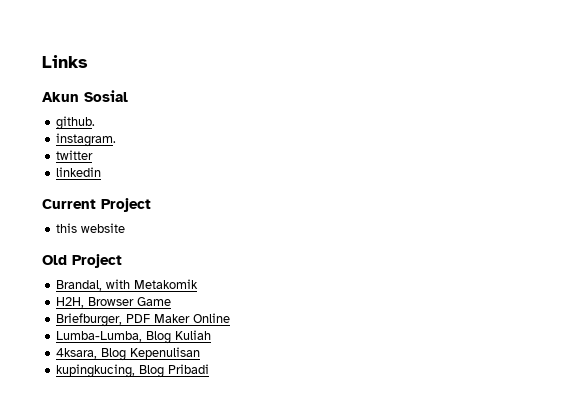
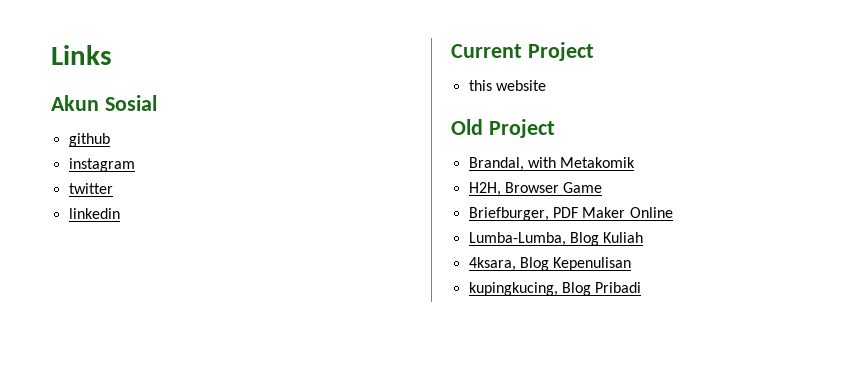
- github.
- instagram.
+ github
+ instagram

